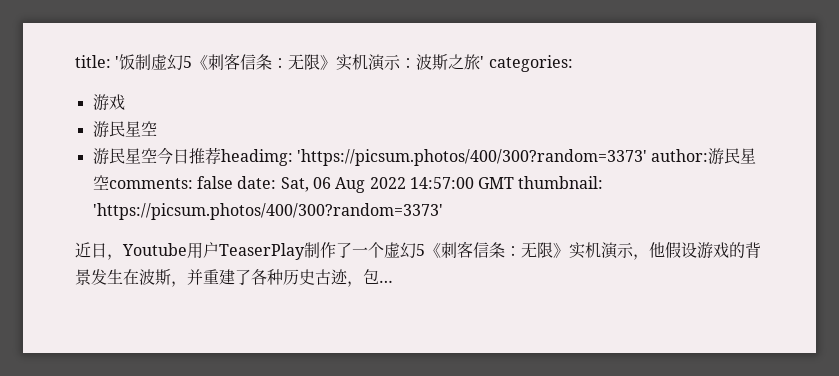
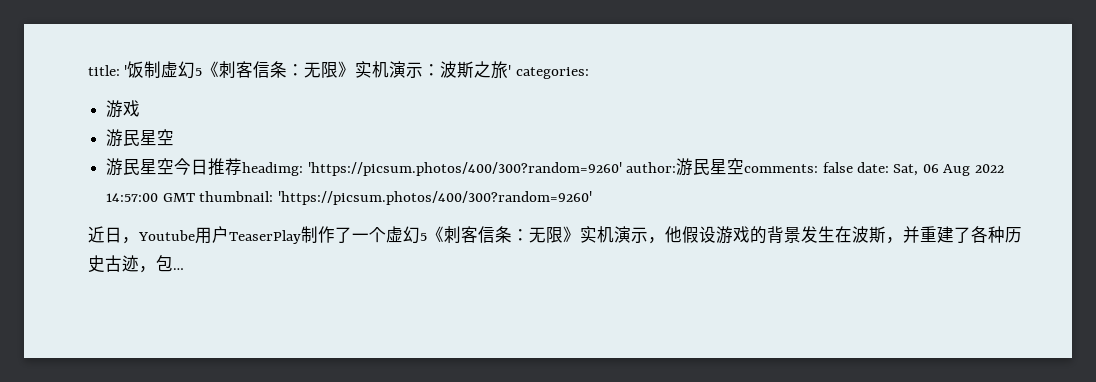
- 游民星空今日推荐headimg: 'https://picsum.photos/400/300?random=3373' author:游民星空comments: false date: Sat, 06 Aug 2022 14:57:00 GMT thumbnail: 'https://picsum.photos/400/300?random=3373'
+ 游民星空今日推荐headimg: 'https://picsum.photos/400/300?random=9260' author:游民星空comments: false date: Sat, 06 Aug 2022 14:57:00 GMT thumbnail: 'https://picsum.photos/400/300?random=9260'

